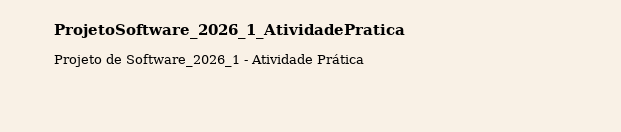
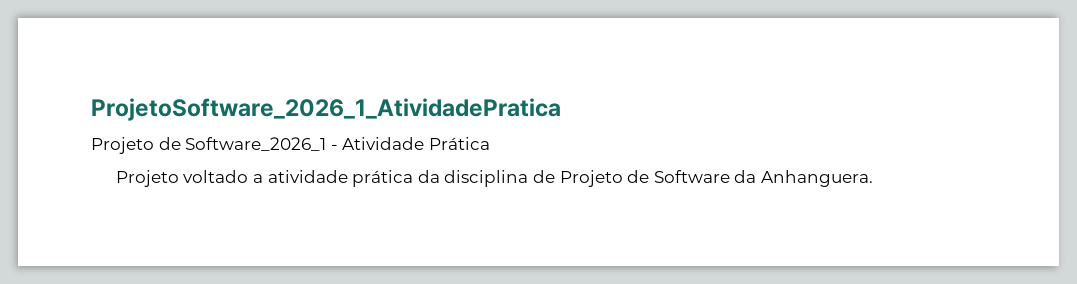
+ Projeto voltado a atividade prática da disciplina de Projeto de Software da Anhanguera.

